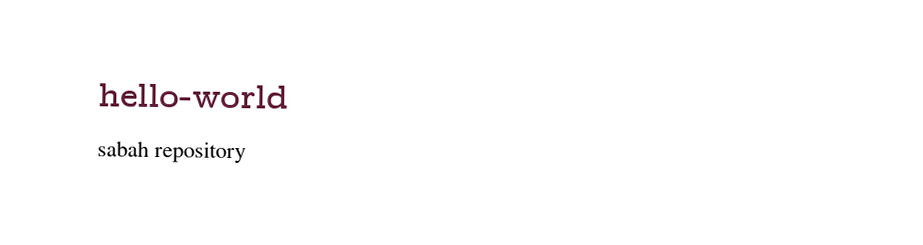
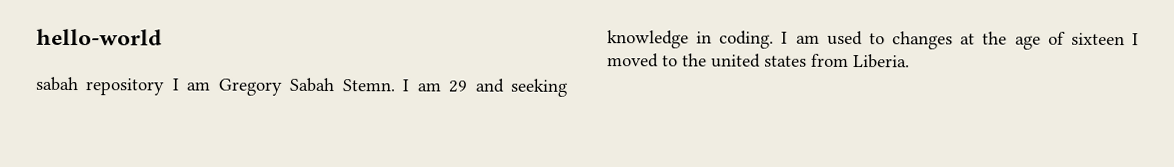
- sabah repository
+ sabah repository I am Gregory Sabah Stemn. I am 29 and seeking knowledge in coding. I am used to changes at the age of sixteen I moved to the united states from Liberia.

